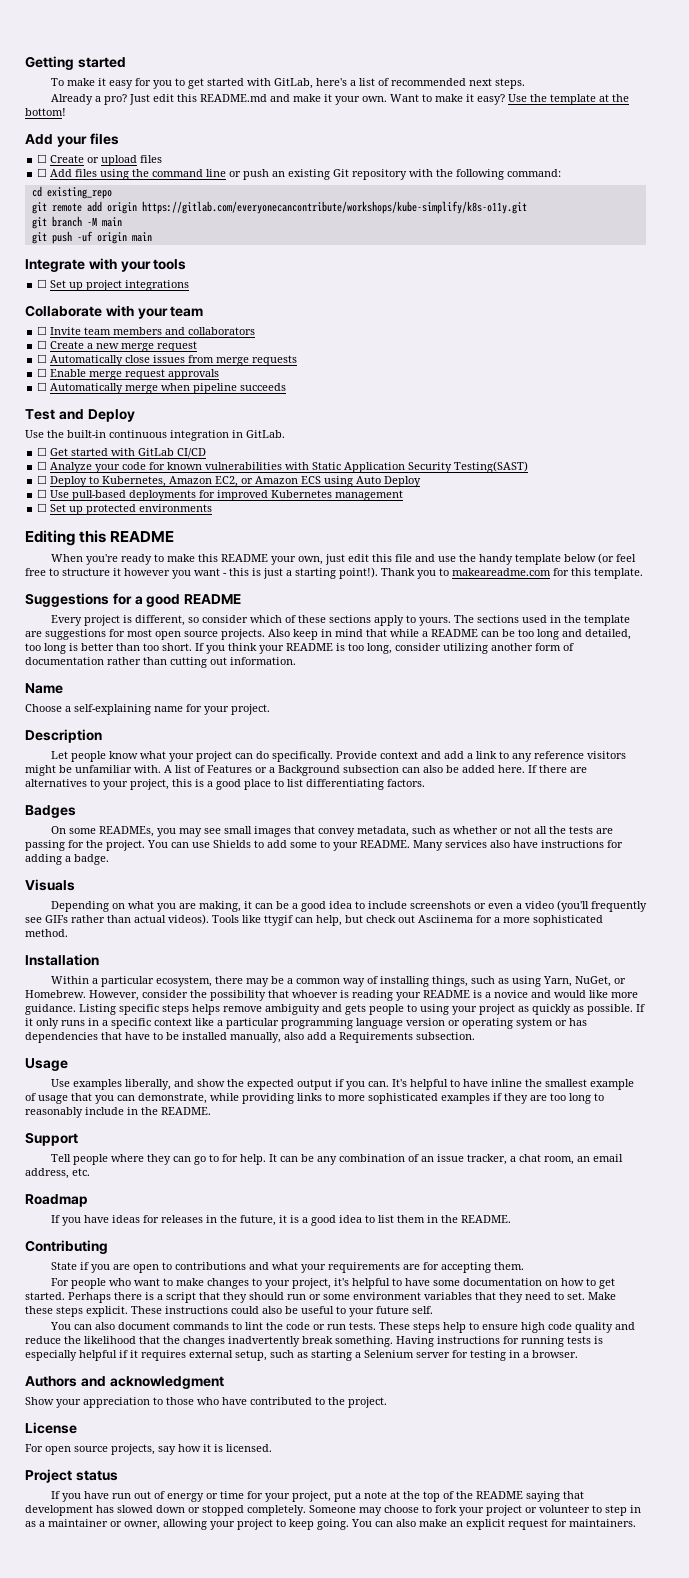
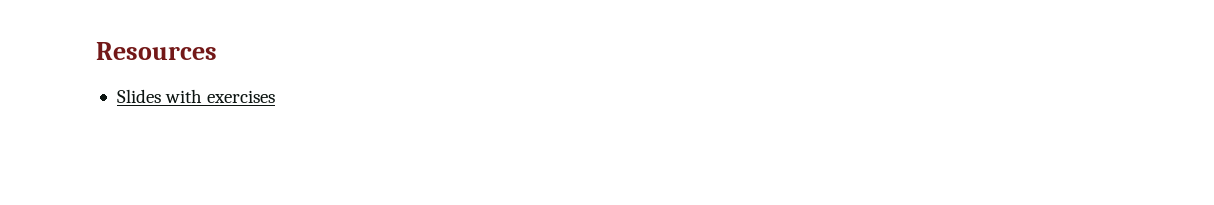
- Getting started
- To make it easy for you to get started with GitLab, here's a list of recommended next steps.
- Already a pro? Just edit this README.md and make it your own. Want to make it easy? Use the template at the bottom!
- Add your files
- ☐ Create or upload files
- ☐ Add files using the command line or push an existing Git repository with the following command:
- cd existing_repo
- git remote add origin https://gitlab.com/everyonecancontribute/workshops/kube-simplify/k8s-o11y.git
- git branch -M main
- git push -uf origin main
- Integrate with your tools
- ☐ Set up project integrations
- Collaborate with your team
- ☐ Invite team members and collaborators
- ☐ Create a new merge request
- ☐ Automatically close issues from merge requests
- ☐ Enable merge request approvals
- ☐ Automatically merge when pipeline succeeds
- Test and Deploy
- Use the built-in continuous integration in GitLab.
- ☐ Get started with GitLab CI/CD
- ☐ Analyze your code for known vulnerabilities with Static Application Security Testing(SAST)
- ☐ Deploy to Kubernetes, Amazon EC2, or Amazon ECS using Auto Deploy
- ☐ Use pull-based deployments for improved Kubernetes management
- ☐ Set up protected environments
- Editing this README
- When you're ready to make this README your own, just edit this file and use the handy template below (or feel free to structure it however you want - this is just a starting point!). Thank you to makeareadme.com for this template.
- Suggestions for a good README
- Every project is different, so consider which of these sections apply to yours. The sections used in the template are suggestions for most open source projects. Also keep in mind that while a README can be too long and detailed, too long is better than too short. If you think your README is too long, consider utilizing another form of documentation rather than cutting out information.
- Name
- Choose a self-explaining name for your project.
- Description
- Let people know what your project can do specifically. Provide context and add a link to any reference visitors might be unfamiliar with. A list of Features or a Background subsection can also be added here. If there are alternatives to your project, this is a good place to list differentiating factors.
- Badges
- On some READMEs, you may see small images that convey metadata, such as whether or not all the tests are passing for the project. You can use Shields to add some to your README. Many services also have instructions for adding a badge.
- Visuals
- Depending on what you are making, it can be a good idea to include screenshots or even a video (you'll frequently see GIFs rather than actual videos). Tools like ttygif can help, but check out Asciinema for a more sophisticated method.
- Installation
- Within a particular ecosystem, there may be a common way of installing things, such as using Yarn, NuGet, or Homebrew. However, consider the possibility that whoever is reading your README is a novice and would like more guidance. Listing specific steps helps remove ambiguity and gets people to using your project as quickly as possible. If it only runs in a specific context like a particular programming language version or operating system or has dependencies that have to be installed manually, also add a Requirements subsection.
- Usage
- Use examples liberally, and show the expected output if you can. It's helpful to have inline the smallest example of usage that you can demonstrate, while providing links to more sophisticated examples if they are too long to reasonably include in the README.
- Support
- Tell people where they can go to for help. It can be any combination of an issue tracker, a chat room, an email address, etc.
- Roadmap
- If you have ideas for releases in the future, it is a good idea to list them in the README.
- Contributing
- State if you are open to contributions and what your requirements are for accepting them.
- For people who want to make changes to your project, it's helpful to have some documentation on how to get started. Perhaps there is a script that they should run or some environment variables that they need to set. Make these steps explicit. These instructions could also be useful to your future self.
- You can also document commands to lint the code or run tests. These steps help to ensure high code quality and reduce the likelihood that the changes inadvertently break something. Having instructions for running tests is especially helpful if it requires external setup, such as starting a Selenium server for testing in a browser.
- Authors and acknowledgment
- Show your appreciation to those who have contributed to the project.
- License
- For open source projects, say how it is licensed.
- Project status
- If you have run out of energy or time for your project, put a note at the top of the README saying that development has slowed down or stopped completely. Someone may choose to fork your project or volunteer to step in as a maintainer or owner, allowing your project to keep going. You can also make an explicit request for maintainers.
+ Resources
+ Slides with exercises

